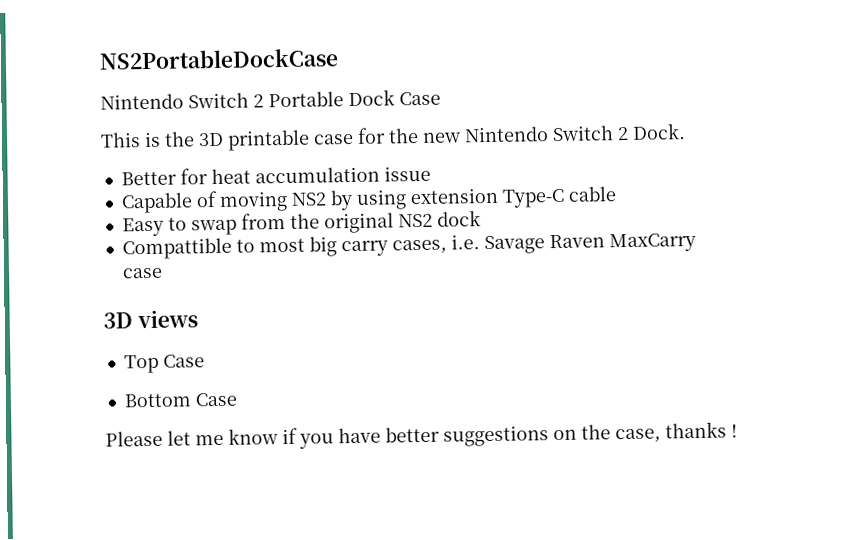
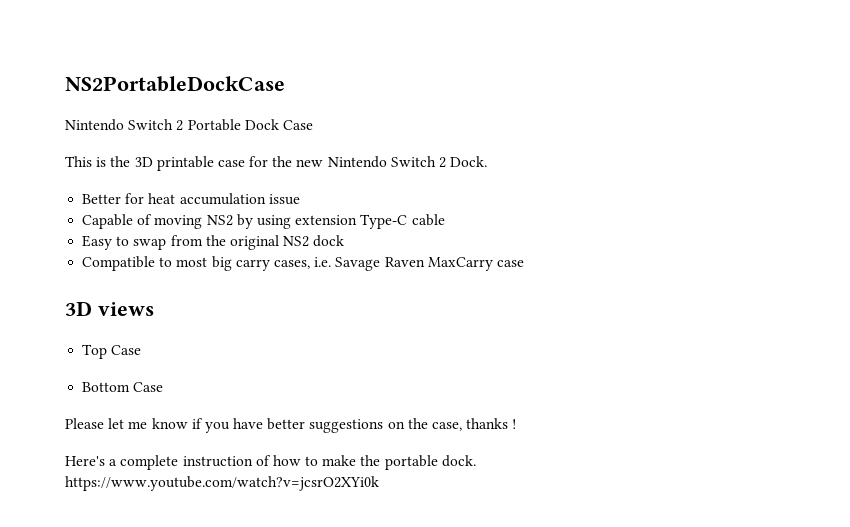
- Compattible to most big carry cases, i.e. Savage Raven MaxCarry case
+ Compatible to most big carry cases, i.e. Savage Raven MaxCarry case
+ Here's a complete instruction of how to make the portable dock. https://www.youtube.com/watch?v=jcsrO2XYi0k

